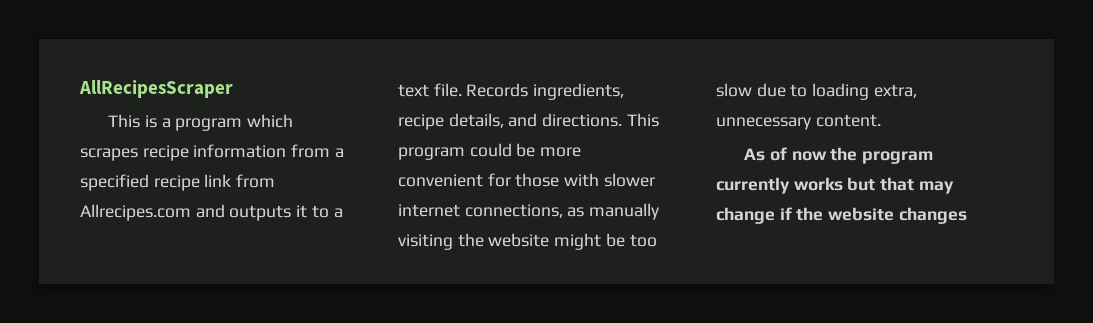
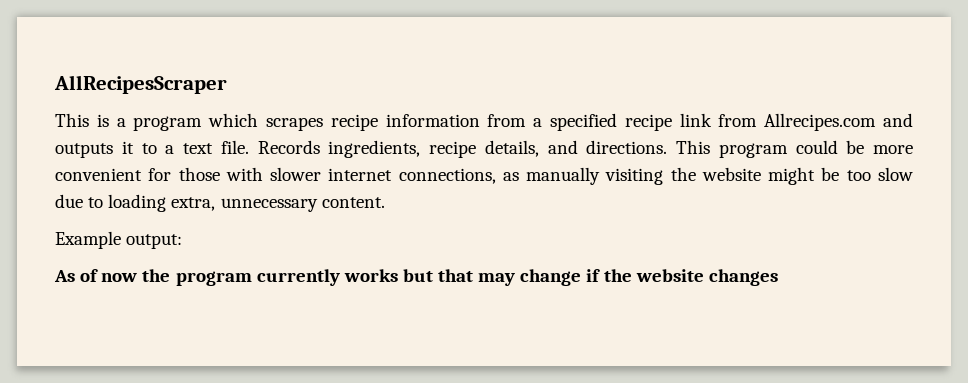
+ Example output:

